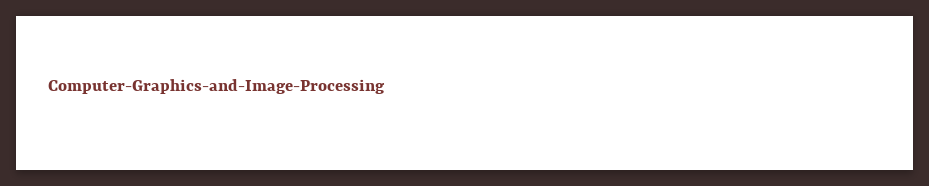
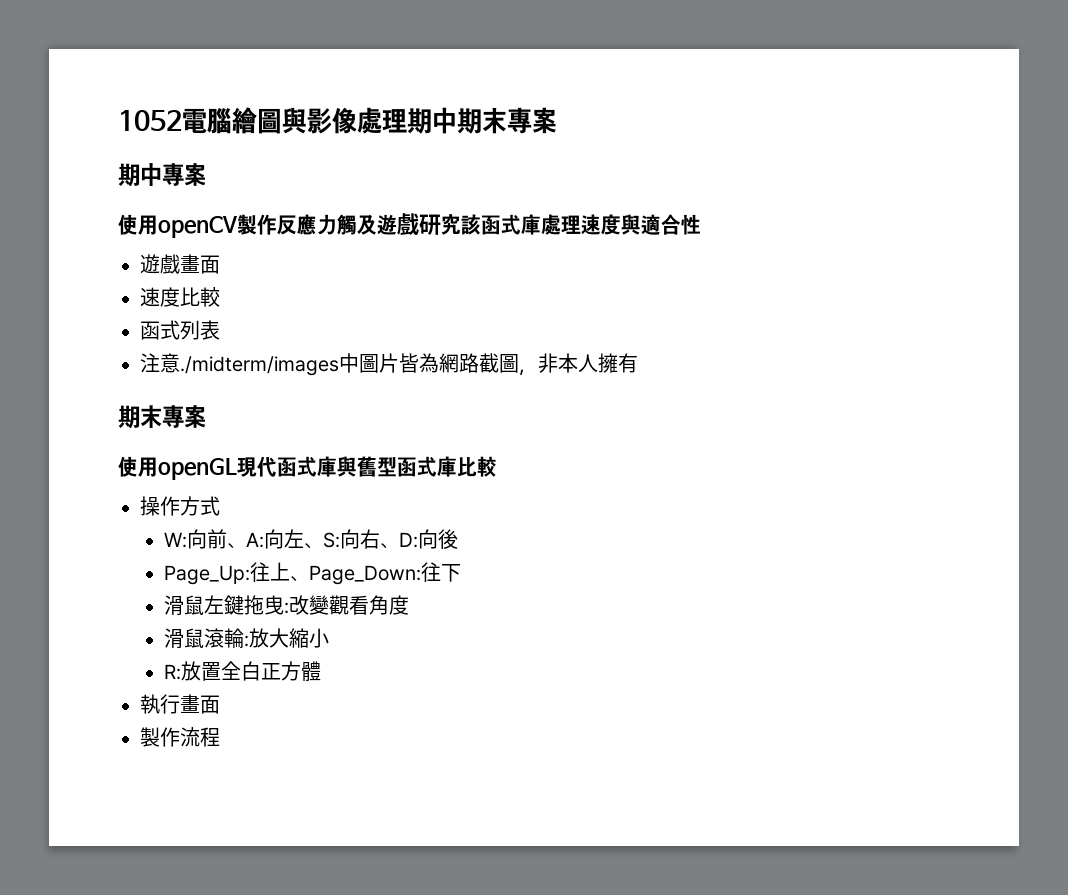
- Computer-Graphics-and-Image-Processing
+ 1052電腦繪圖與影像處理期中期末專案
+ 期中專案
+ 使用openCV製作反應力觸及遊戲研究該函式庫處理速度與適合性
+ 遊戲畫面
+ 速度比較
+ 函式列表
+ 注意./midterm/images中圖片皆為網路截圖，非本人擁有
+ 期末專案
+ 使用openGL現代函式庫與舊型函式庫比較
+ 操作方式
+ W:向前、A:向左、S:向右、D:向後
+ Page_Up:往上、Page_Down:往下
+ 滑鼠左鍵拖曳:改變觀看角度
+ 滑鼠滾輪:放大縮小
+ R:放置全白正方體
+ 執行畫面
+ 製作流程

